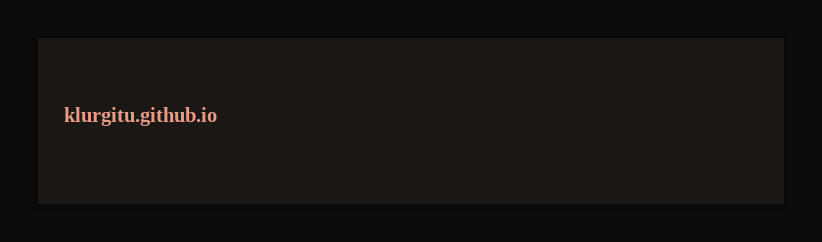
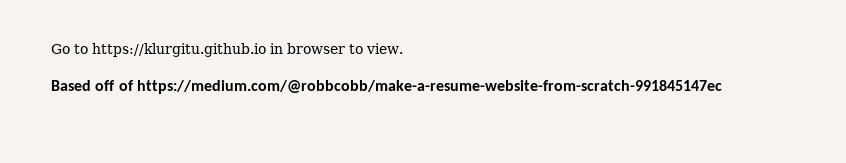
- klurgitu.github.io
+ Go to https://klurgitu.github.io in browser to view.
+ Based off of https://medium.com/@robbcobb/make-a-resume-website-from-scratch-991845147ec

